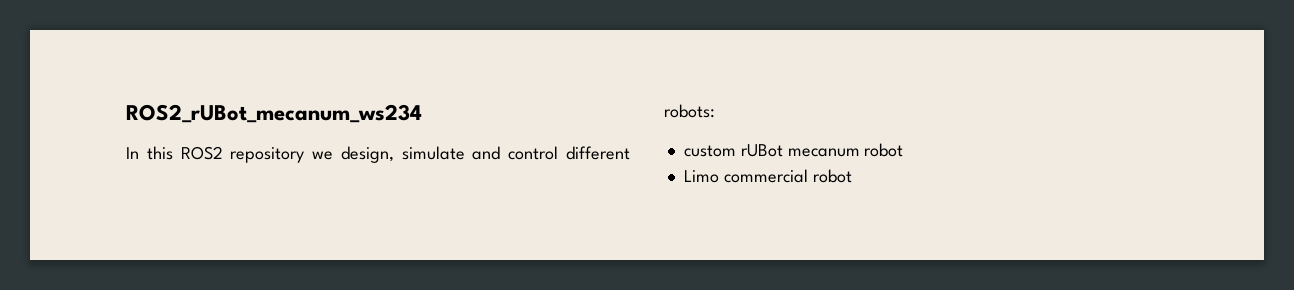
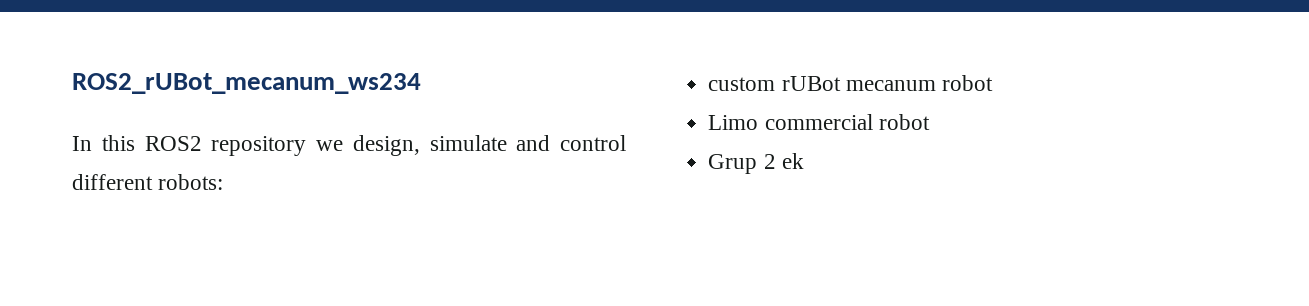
+ Grup 2 ek

